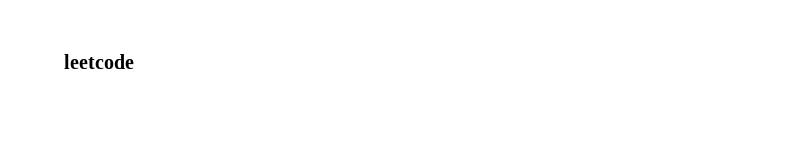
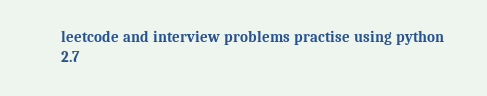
- leetcode
+ leetcode and interview problems practise using python 2.7

